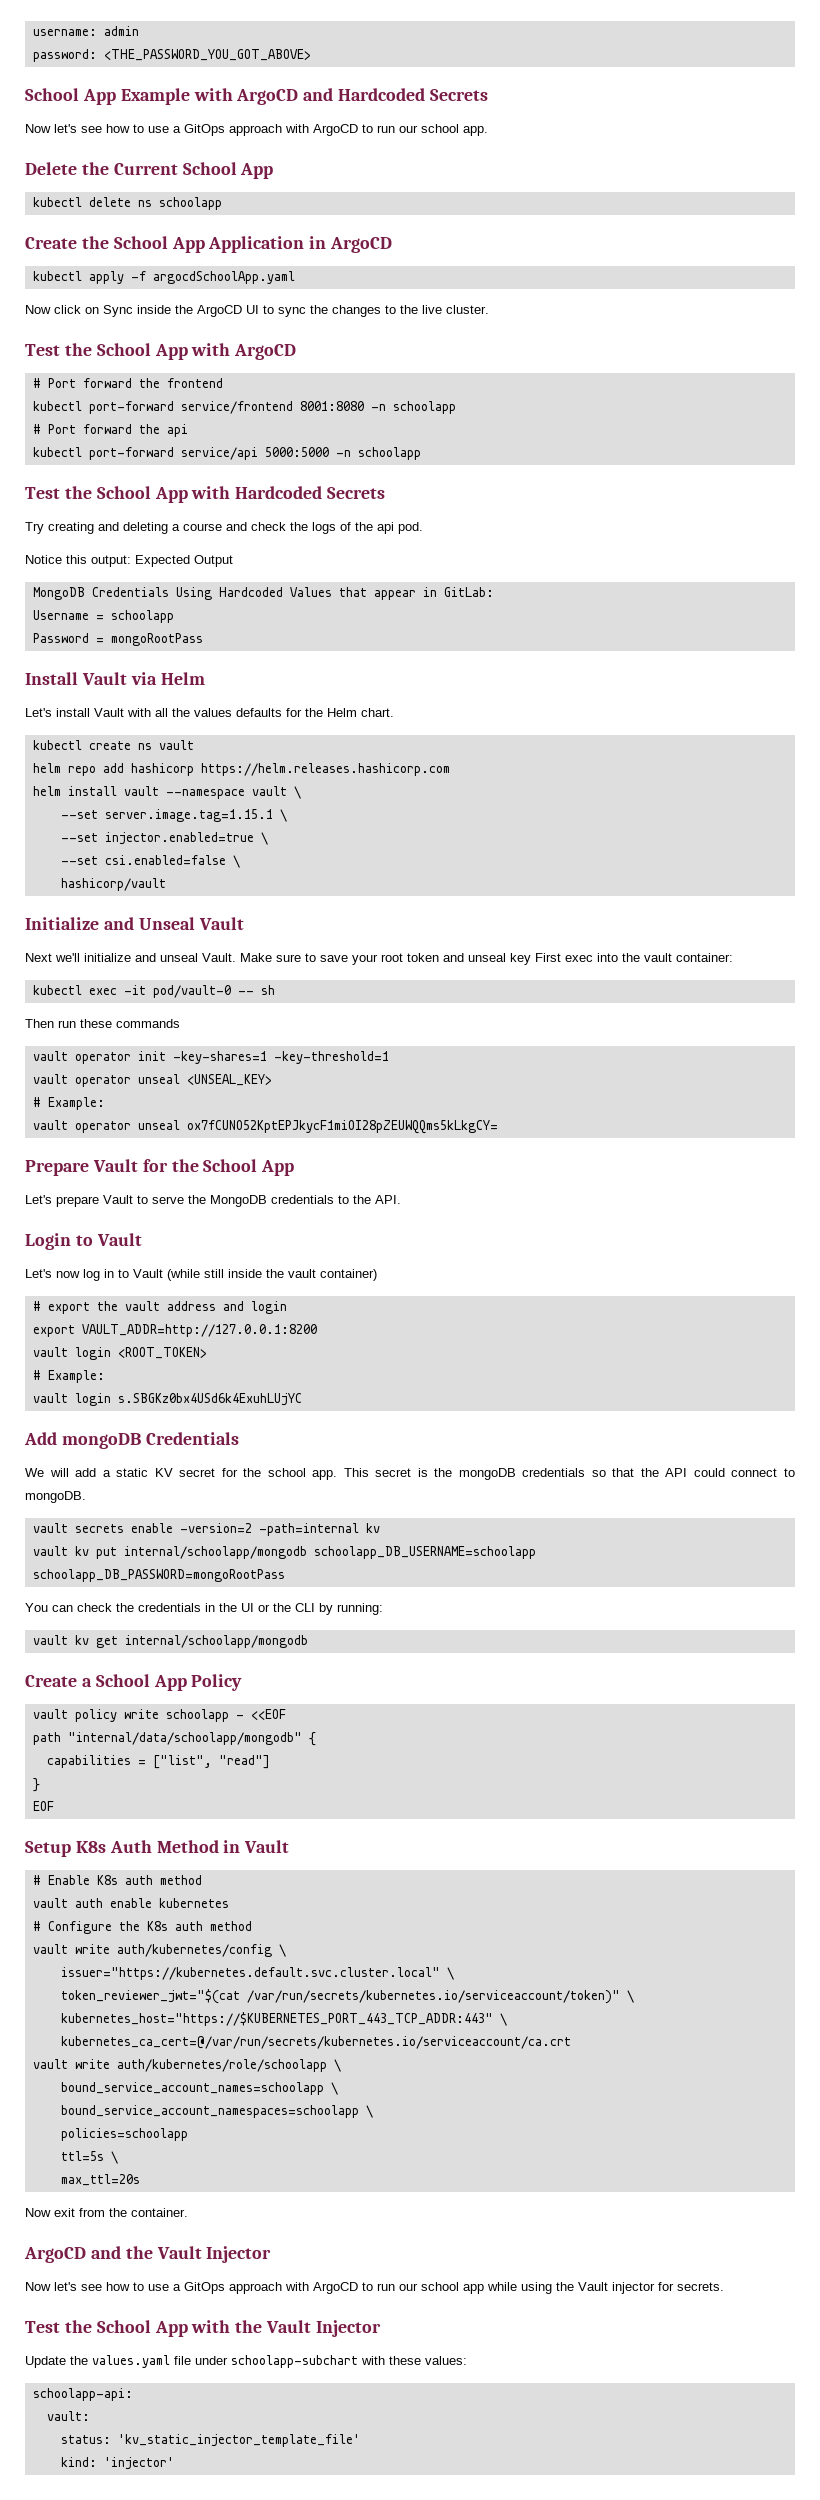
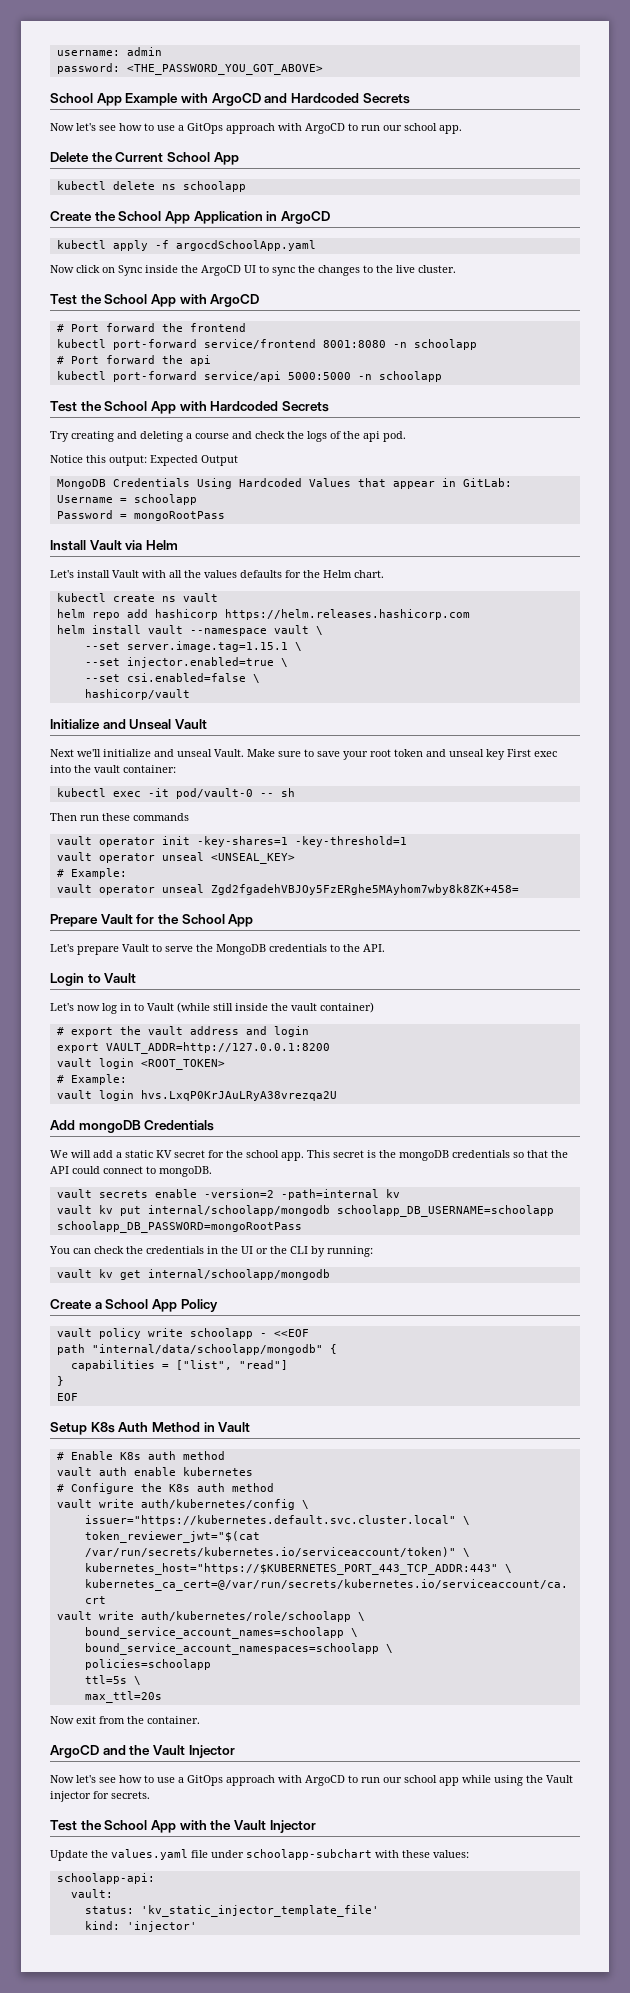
- vault operator unseal ox7fCUNO52KptEPJkycF1miOI28pZEUWQQms5kLkgCY=
+ vault operator unseal Zgd2fgadehVBJOy5FzERghe5MAyhom7wby8k8ZK+458=
- vault login s.SBGKz0bx4USd6k4ExuhLUjYC
+ vault login hvs.LxqP0KrJAuLRyA38vrezqa2U

